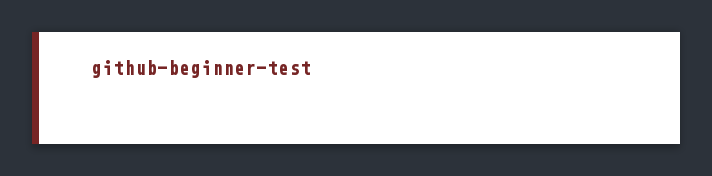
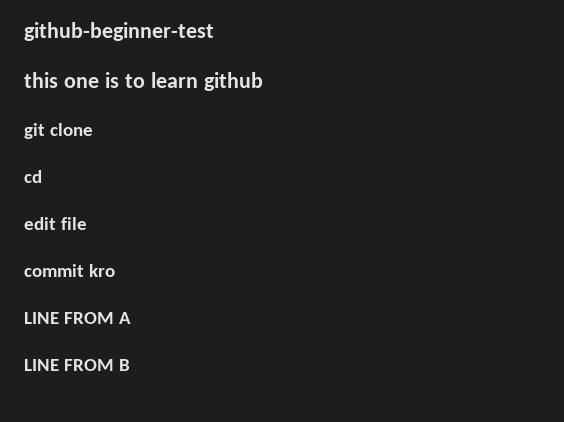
+ this one is to learn github
+ git clone
+ cd
+ edit file
+ commit kro
+ LINE FROM A
+ LINE FROM B

